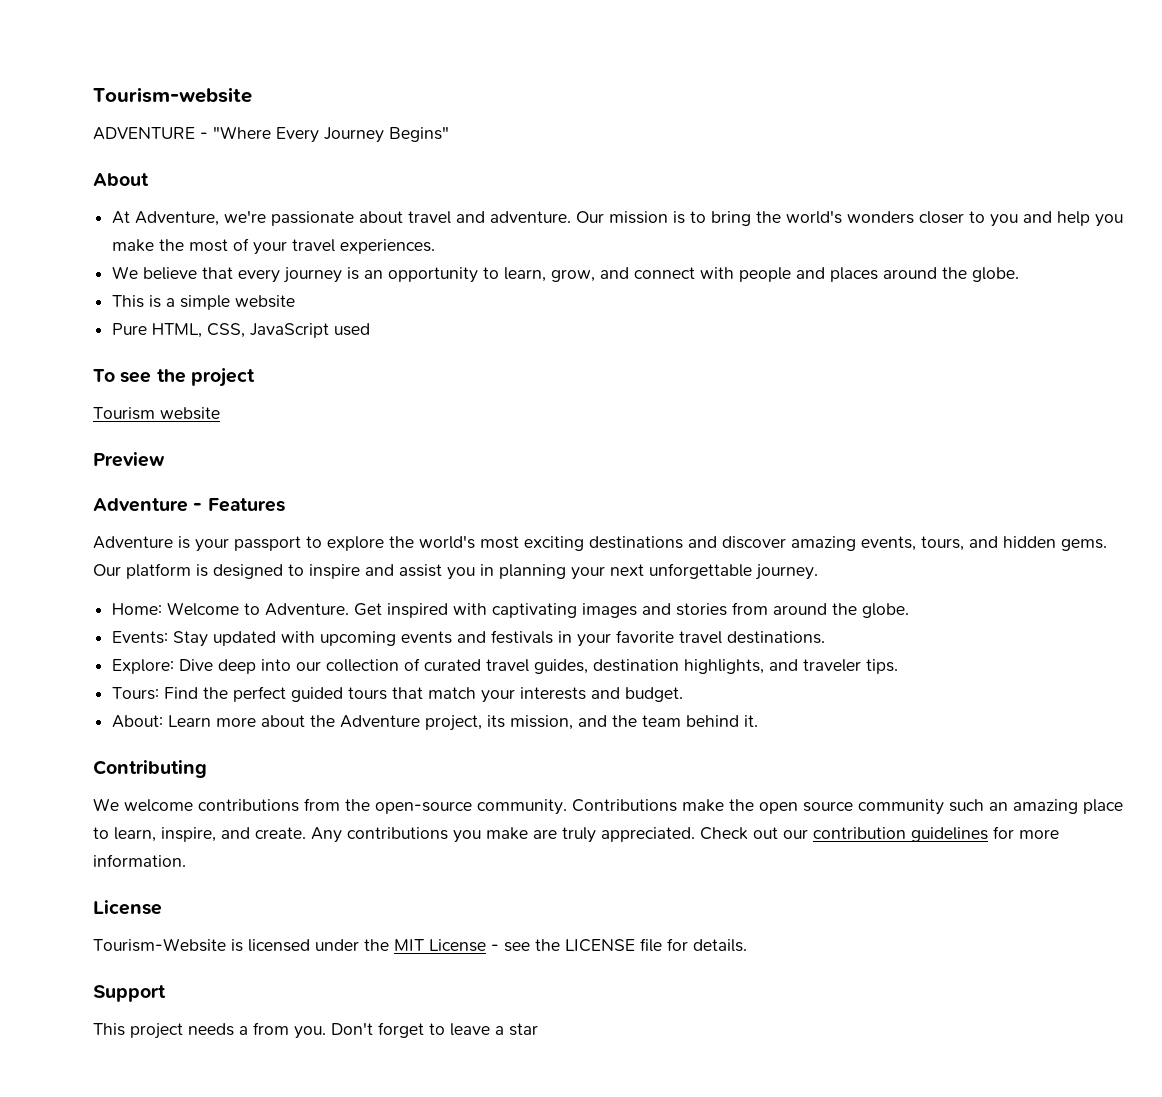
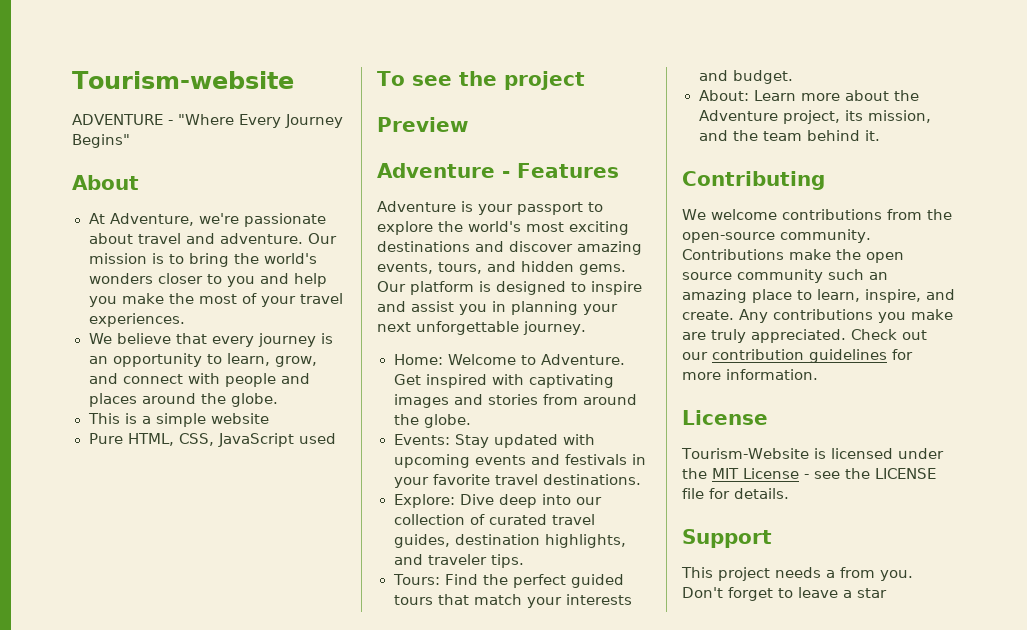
- Tourism website

